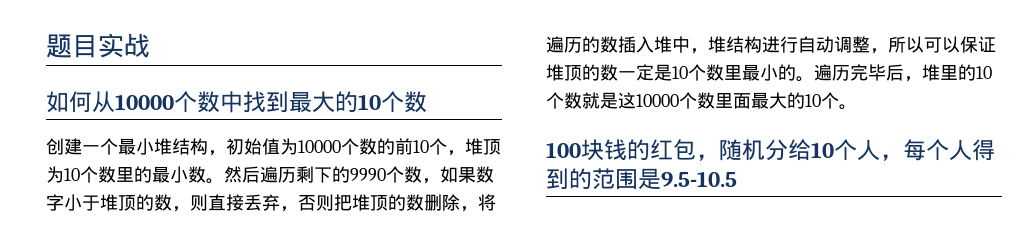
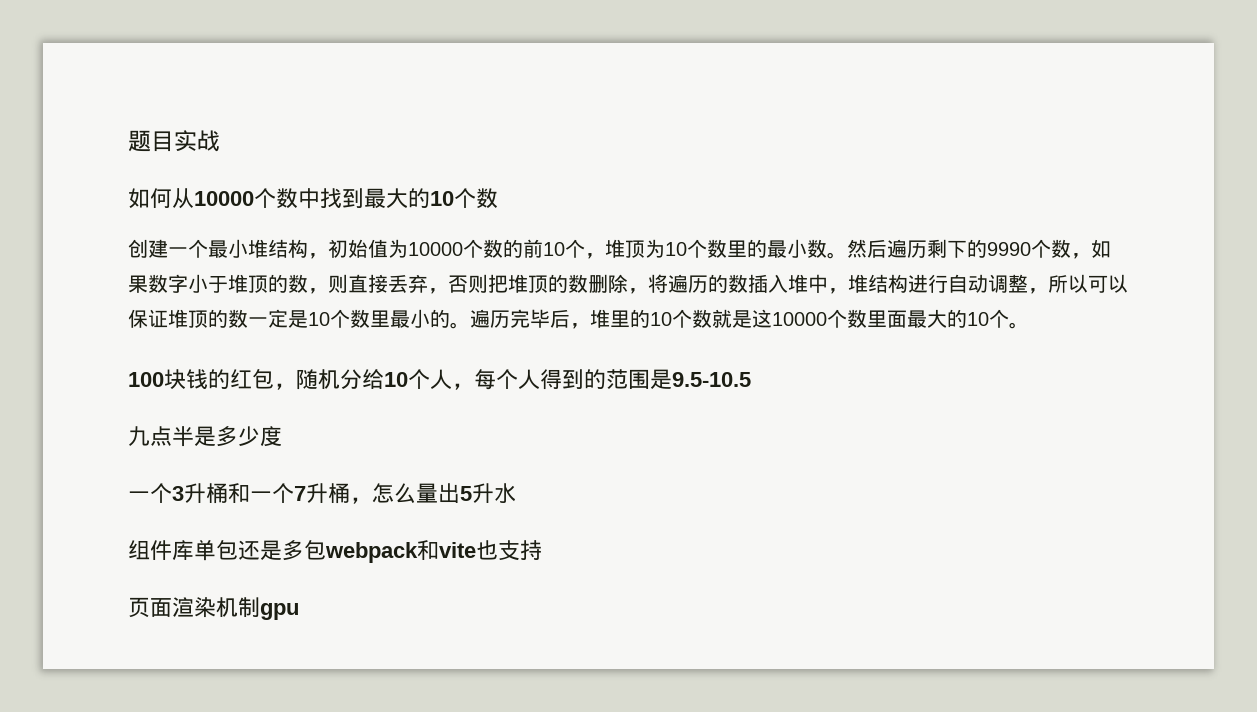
+ 九点半是多少度
+ 一个3升桶和一个7升桶，怎么量出5升水
+ 组件库单包还是多包webpack和vite也支持
+ 页面渲染机制gpu

